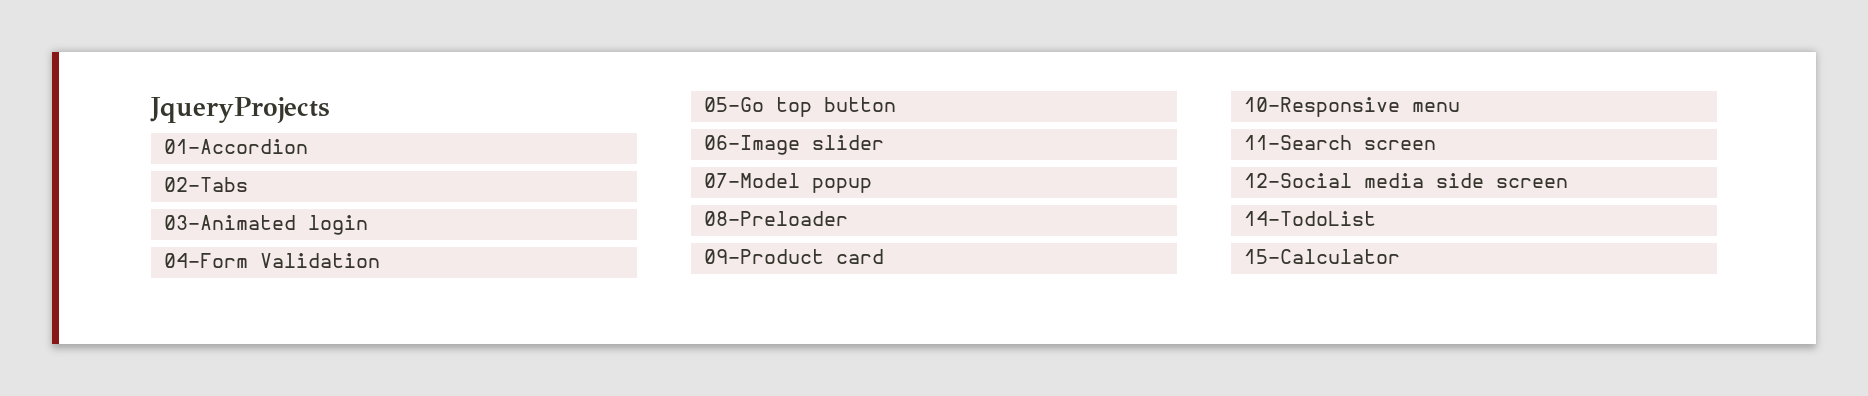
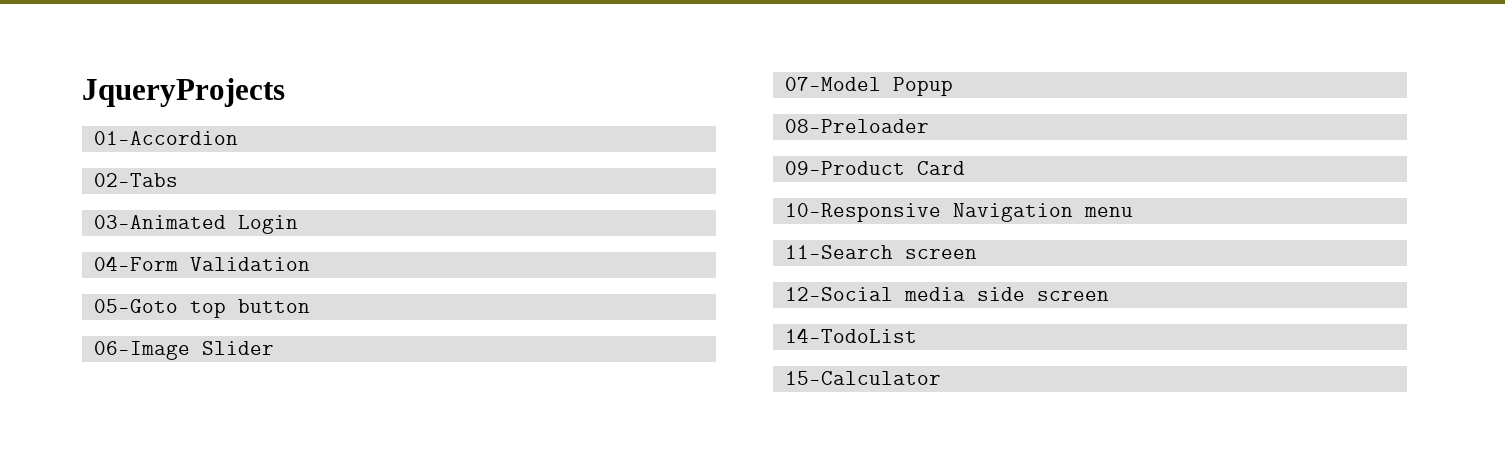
- 03-Animated login
+ 03-Animated Login
- 05-Go top button
+ 05-Goto top button
- 06-Image slider
+ 06-Image Slider
- 07-Model popup
+ 07-Model Popup
- 09-Product card
+ 09-Product Card
- 10-Responsive menu
+ 10-Responsive Navigation menu

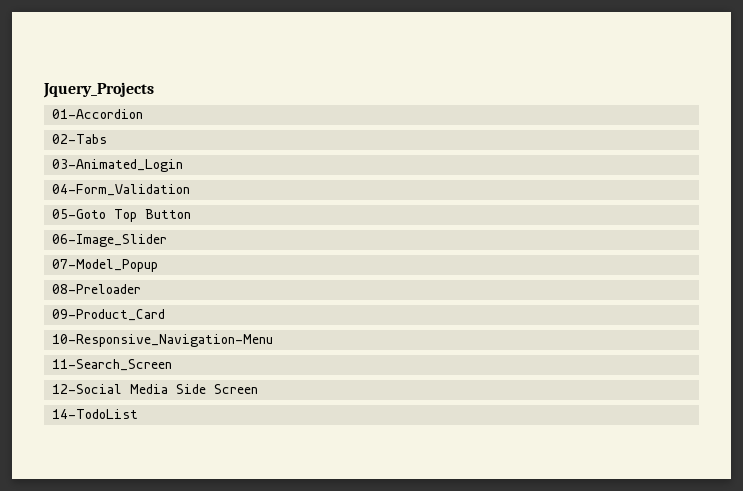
- JqueryProjects
+ Jquery_Projects
- 03-Animated Login
- 04-Form Validation
- 05-Goto top button
- 06-Image Slider
- 07-Model Popup
+ 03-Animated_Login
+ 04-Form_Validation
+ 05-Goto Top Button
+ 06-Image_Slider
+ 07-Model_Popup
  08-Preloader
- 09-Product Card
- 10-Responsive Navigation menu
- 11-Search screen
- 12-Social media side screen
+ 09-Product_Card
+ 10-Responsive_Navigation-Menu
+ 11-Search_Screen
+ 12-Social Media Side Screen
- 15-Calculator

